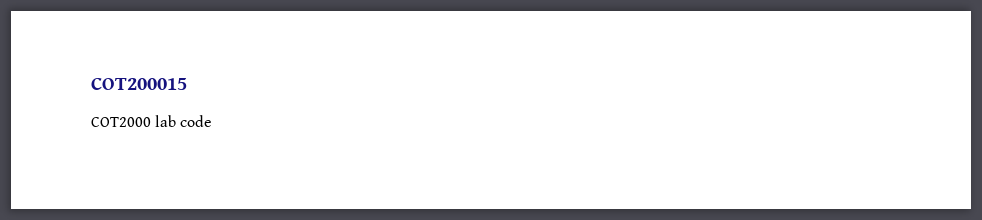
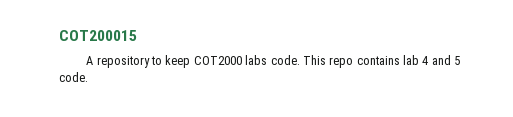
- COT2000 lab code
+ A repository to keep COT2000 labs code. This repo contains lab 4 and 5 code.

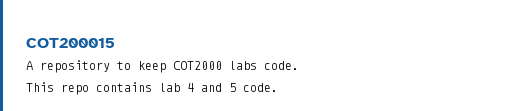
- A repository to keep COT2000 labs code. This repo contains lab 4 and 5 code.
+ A repository to keep COT2000 labs code.
+ This repo contains lab 4 and 5 code.

